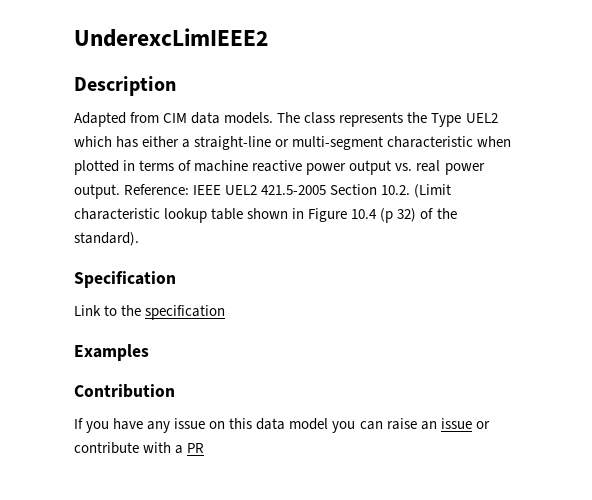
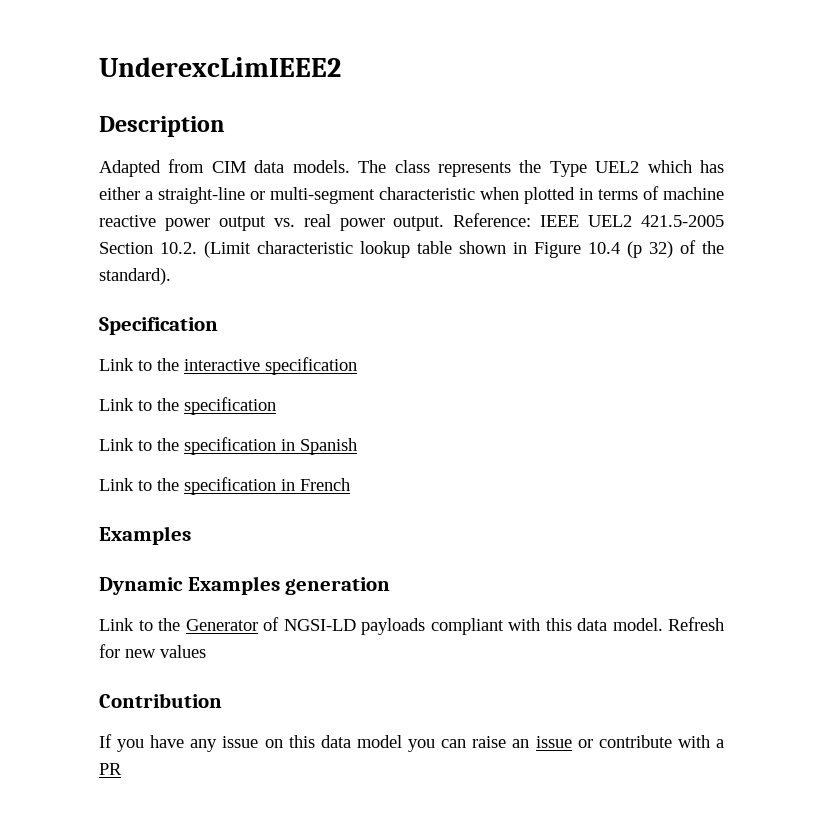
+ Link to the interactive specification
  Link to the specification
+ Link to the specification in Spanish
+ Link to the specification in French
  Examples
+ Dynamic Examples generation
+ Link to the Generator of NGSI-LD payloads compliant with this data model. Refresh for new values

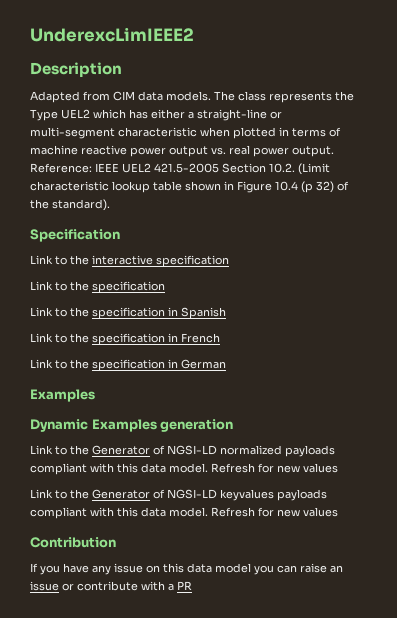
+ Link to the specification in German
- Link to the Generator of NGSI-LD payloads compliant with this data model.
+ Link to the Generator of NGSI-LD normalized payloads compliant with this data model. Refresh for new values
+ Link to the Generator of NGSI-LD keyvalues payloads compliant with this data model.

